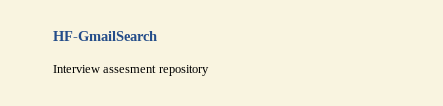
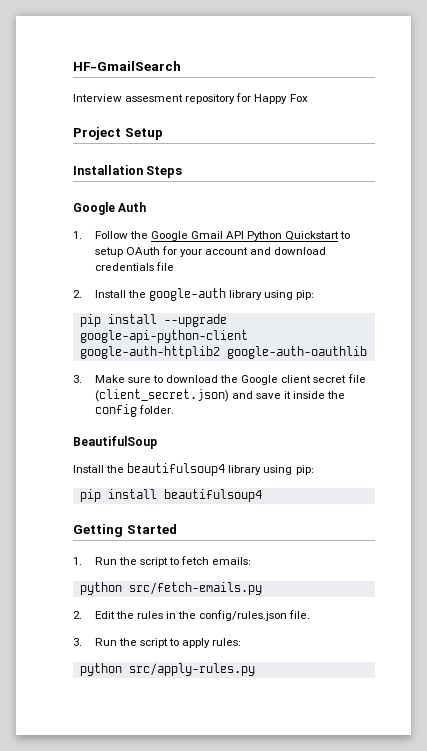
- Interview assesment repository
+ Interview assesment repository for Happy Fox
+ Project Setup
+ Installation Steps
+ Google Auth
+ 1. Follow the Google Gmail API Python Quickstart to setup OAuth for your account and download credentials file
+ 2. Install the google-auth library using pip:
+ pip install --upgrade google-api-python-client google-auth-httplib2 google-auth-oauthlib
+ 3. Make sure to download the Google client secret file (client_secret.json) and save it inside the config folder.
+ BeautifulSoup
+ Install the beautifulsoup4 library using pip:
+ pip install beautifulsoup4
+ Getting Started
+ 1. Run the script to fetch emails:
+ python src/fetch-emails.py
+ 2. Edit the rules in the config/rules.json file.
+ 3. Run the script to apply rules:
+ python src/apply-rules.py

